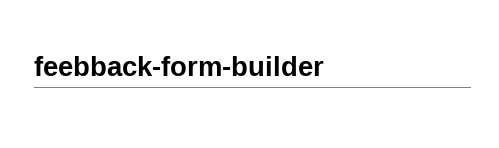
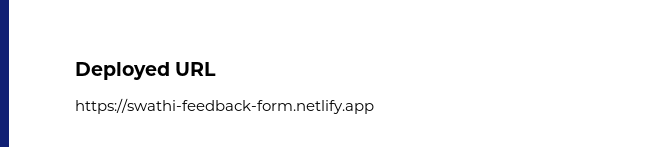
- feebback-form-builder
+ Deployed URL
+ https://swathi-feedback-form.netlify.app

